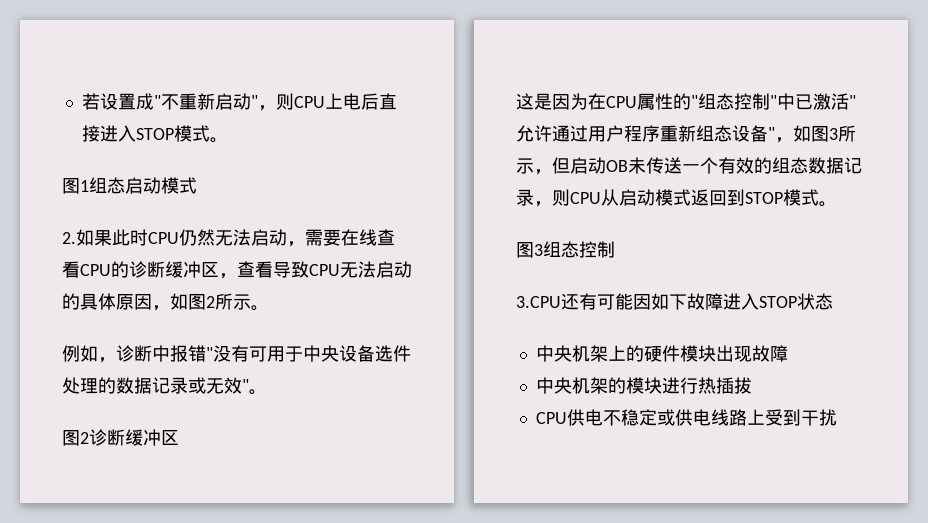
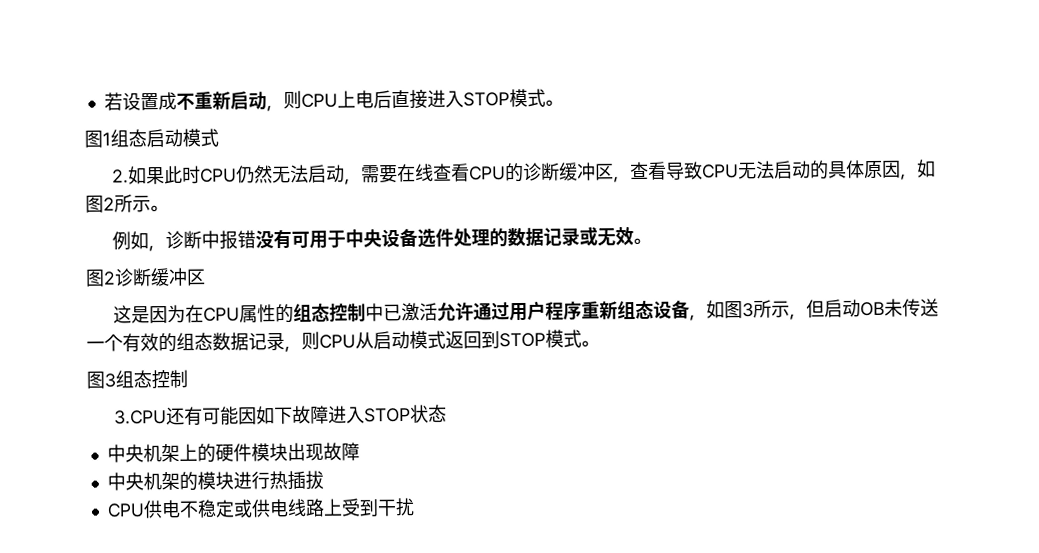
- 若设置成"不重新启动"，则CPU上电后直接进入STOP模式。
+ 若设置成不重新启动，则CPU上电后直接进入STOP模式。
- 例如，诊断中报错"没有可用于中央设备选件处理的数据记录或无效"。
+ 例如，诊断中报错没有可用于中央设备选件处理的数据记录或无效。
- 这是因为在CPU属性的"组态控制"中已激活"允许通过用户程序重新组态设备"，如图3所示，但启动OB未传送一个有效的组态数据记录，则CPU从启动模式返回到STOP模式。
+ 这是因为在CPU属性的组态控制中已激活允许通过用户程序重新组态设备，如图3所示，但启动OB未传送一个有效的组态数据记录，则CPU从启动模式返回到STOP模式。

